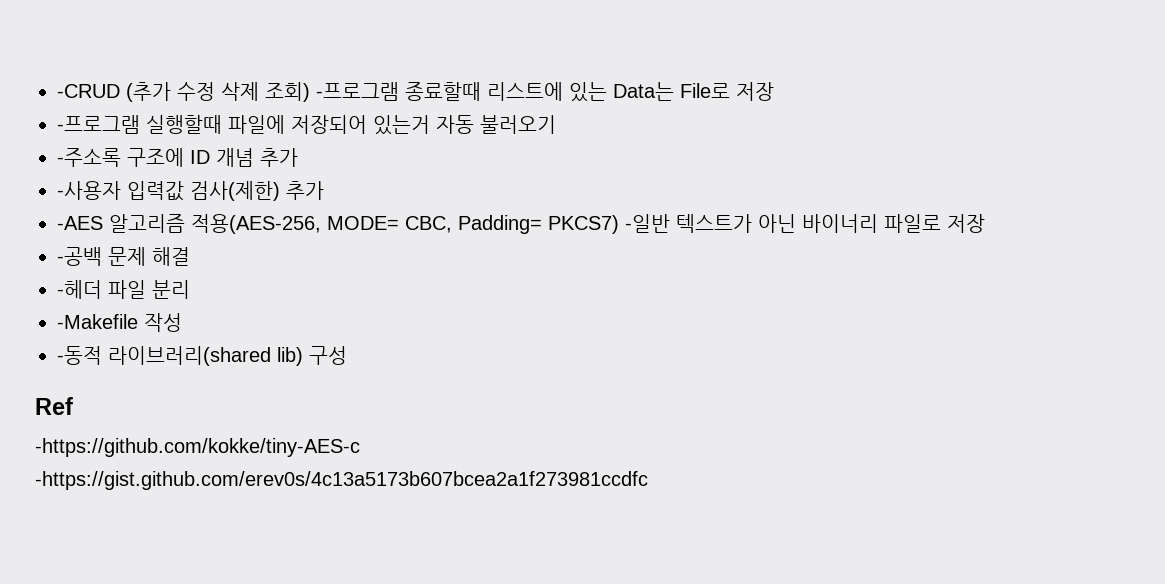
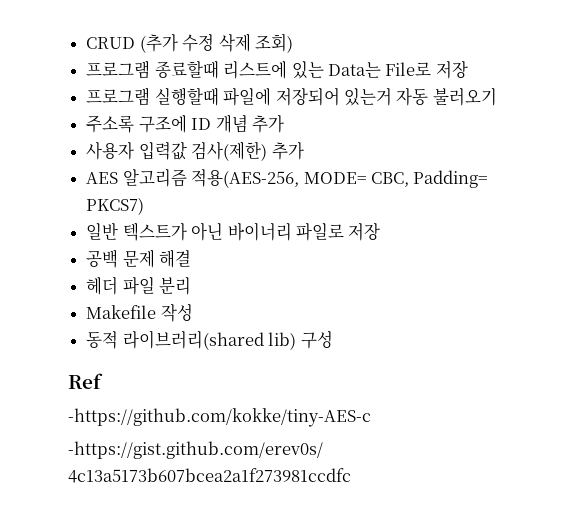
- -CRUD (추가 수정 삭제 조회) -프로그램 종료할때 리스트에 있는 Data는 File로 저장
+ CRUD (추가 수정 삭제 조회)
+ 프로그램 종료할때 리스트에 있는 Data는 File로 저장
- -프로그램 실행할때 파일에 저장되어 있는거 자동 불러오기
+ 프로그램 실행할때 파일에 저장되어 있는거 자동 불러오기
- -주소록 구조에 ID 개념 추가
+ 주소록 구조에 ID 개념 추가
- -사용자 입력값 검사(제한) 추가
+ 사용자 입력값 검사(제한) 추가
- -AES 알고리즘 적용(AES-256, MODE= CBC, Padding= PKCS7) -일반 텍스트가 아닌 바이너리 파일로 저장
+ AES 알고리즘 적용(AES-256, MODE= CBC, Padding= PKCS7)
+ 일반 텍스트가 아닌 바이너리 파일로 저장
- -공백 문제 해결
+ 공백 문제 해결
- -헤더 파일 분리
+ 헤더 파일 분리
- -Makefile 작성
+ Makefile 작성
- -동적 라이브러리(shared lib) 구성
+ 동적 라이브러리(shared lib) 구성

